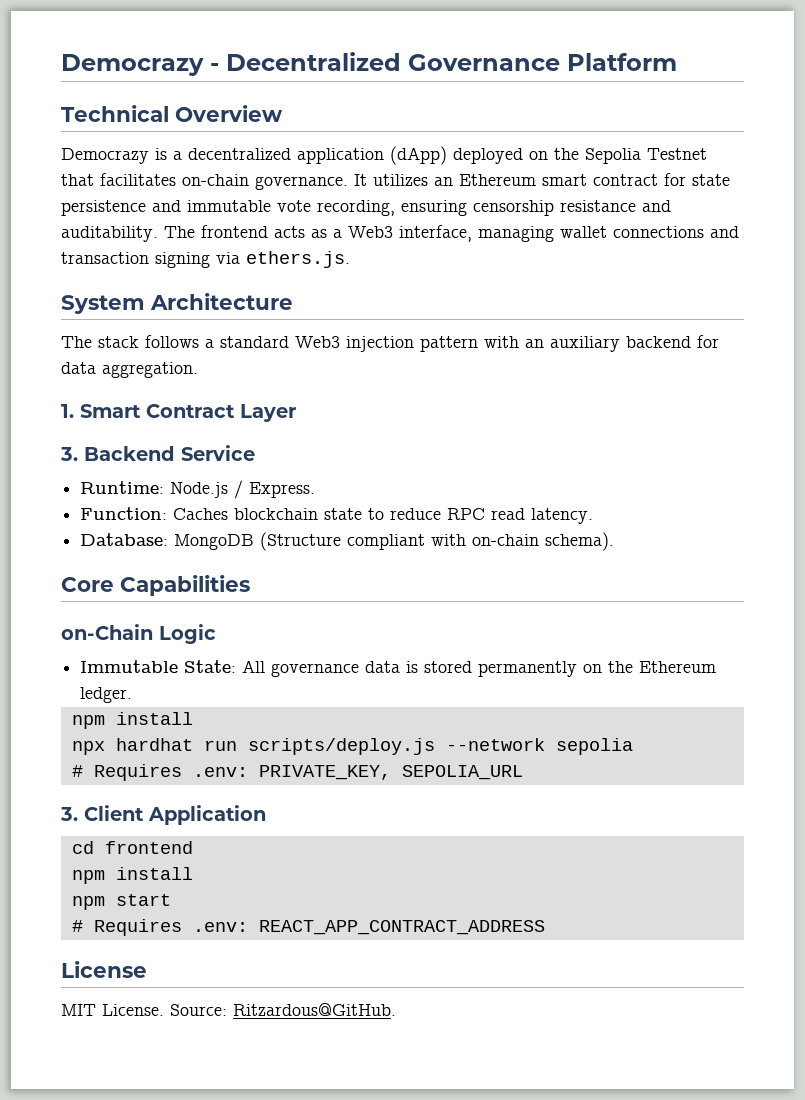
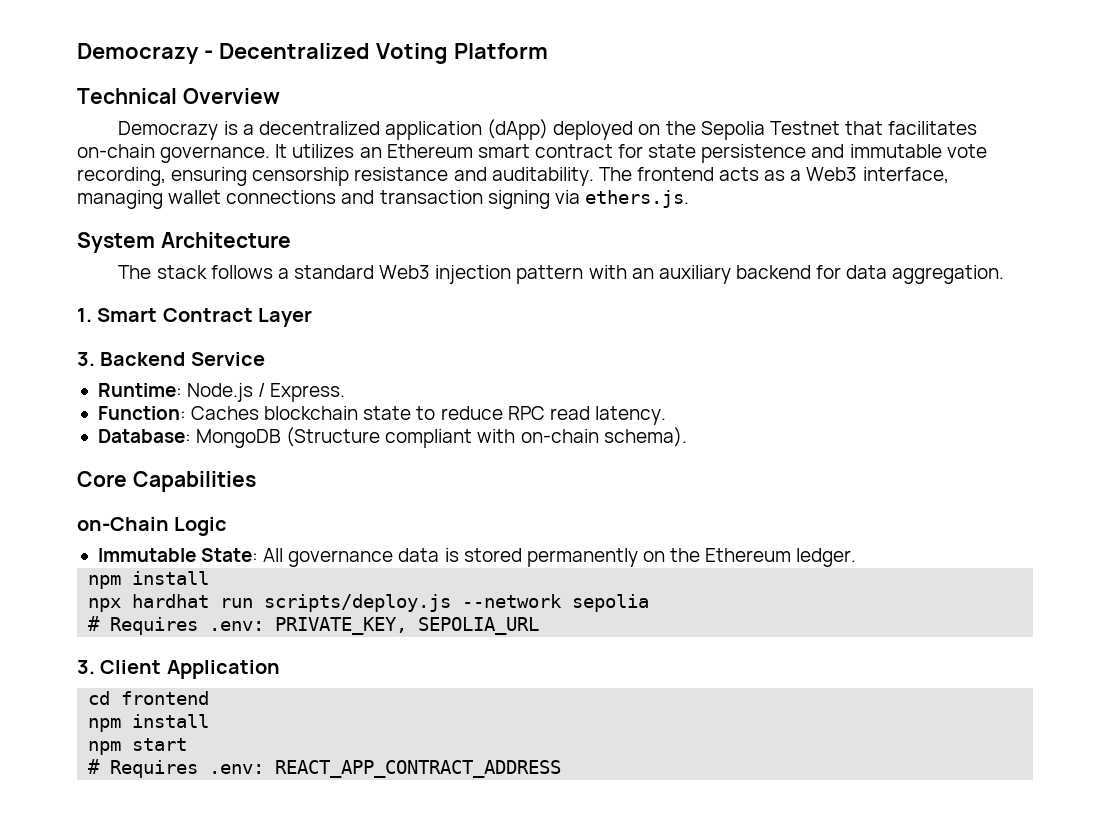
- Democrazy - Decentralized Governance Platform
+ Democrazy - Decentralized Voting Platform
- License
- MIT License. Source: Ritzardous@GitHub.

